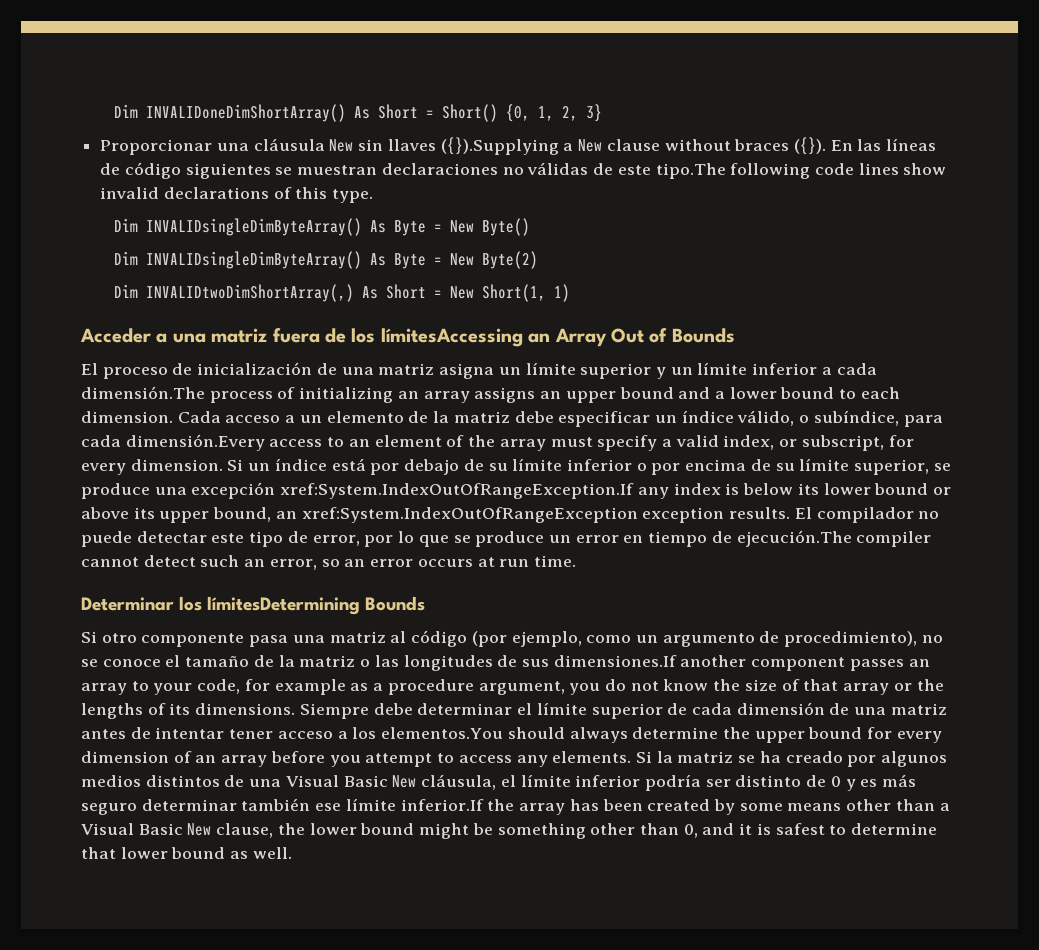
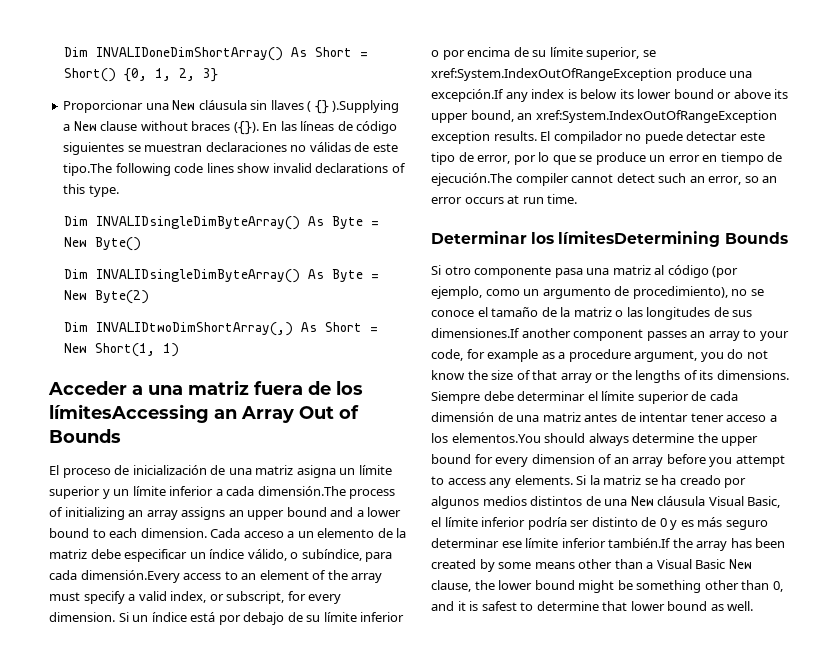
- Proporcionar una cláusula New sin llaves ({}).Supplying a New clause without braces ({}).
+ Proporcionar una New cláusula sin llaves ( {} ).Supplying a New clause without braces ({}).
- Si un índice está por debajo de su límite inferior o por encima de su límite superior, se produce una excepción xref:System.IndexOutOfRangeException.If any index is below its lower bound or above its upper bound, an xref:System.IndexOutOfRangeException exception results.
+ Si un índice está por debajo de su límite inferior o por encima de su límite superior, se xref:System.IndexOutOfRangeException produce una excepción.If any index is below its lower bound or above its upper bound, an xref:System.IndexOutOfRangeException exception results.
- Si la matriz se ha creado por algunos medios distintos de una Visual Basic New cláusula, el límite inferior podría ser distinto de 0 y es más seguro determinar también ese límite inferior.If the array has been created by some means other than a Visual Basic New clause, the lower bound might be something other than 0, and it is safest to determine that lower bound as well.
+ Si la matriz se ha creado por algunos medios distintos de una New cláusula Visual Basic, el límite inferior podría ser distinto de 0 y es más seguro determinar ese límite inferior también.If the array has been created by some means other than a Visual Basic New clause, the lower bound might be something other than 0, and it is safest to determine that lower bound as well.

